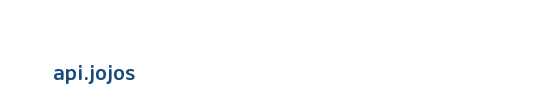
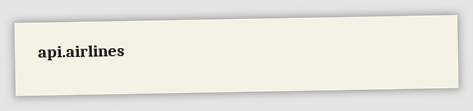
- api.jojos
+ api.airlines

